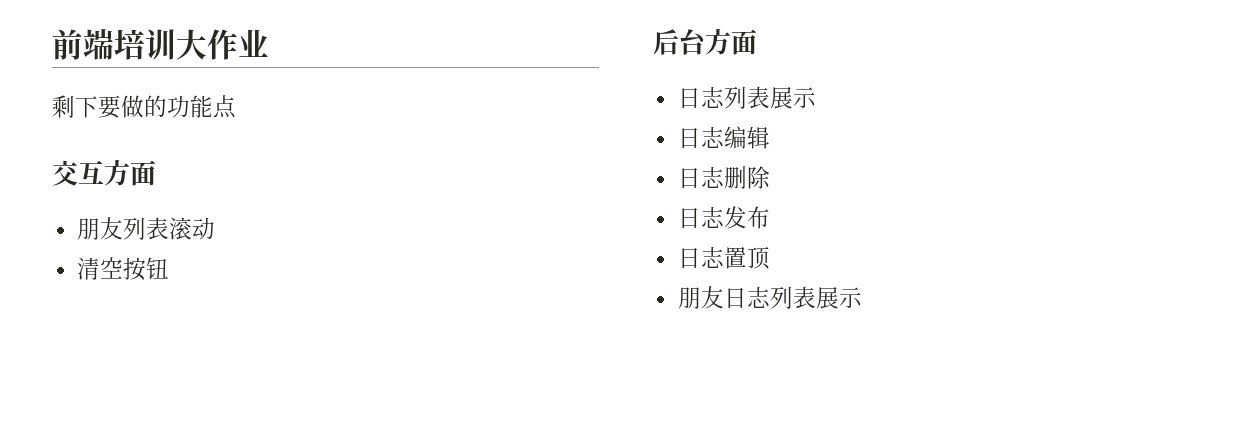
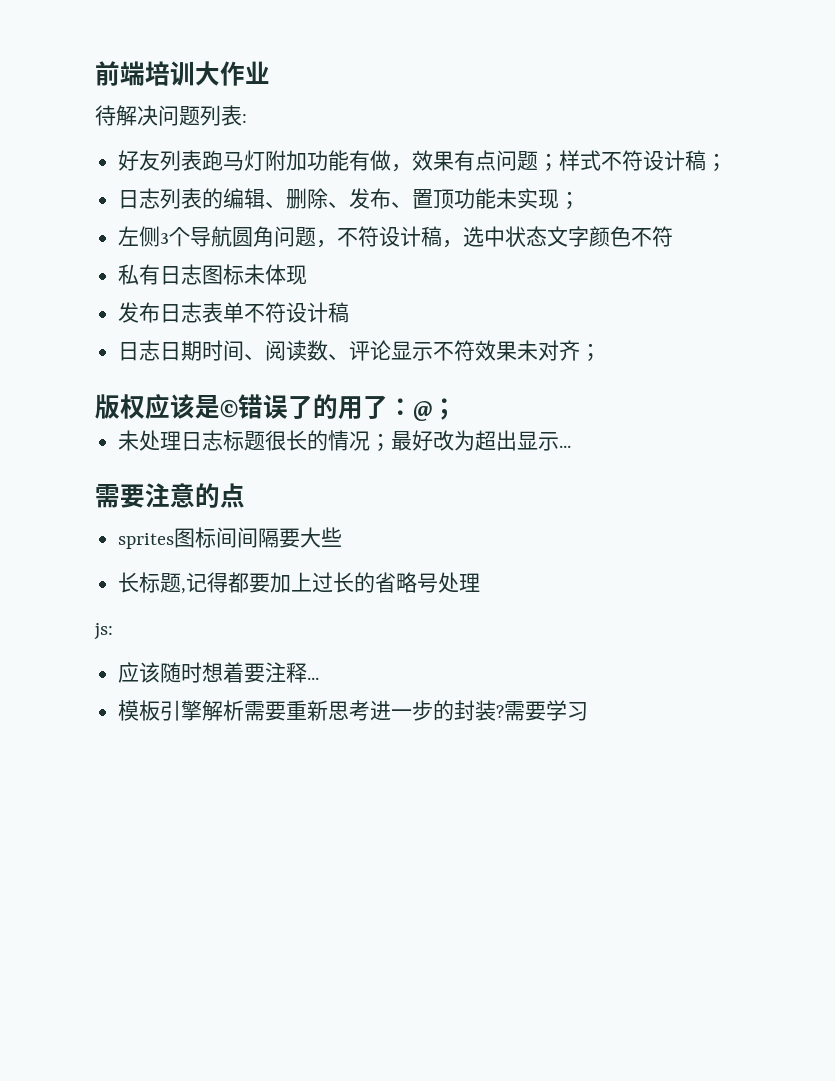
- 剩下要做的功能点
- 交互方面
- 朋友列表滚动
- 清空按钮
- 后台方面
- 日志列表展示
- 日志编辑
- 日志删除
- 日志发布
- 日志置顶
- 朋友日志列表展示
+ 待解决问题列表:
+ 好友列表跑马灯附加功能有做，效果有点问题；样式不符设计稿；
+ 日志列表的编辑、删除、发布、置顶功能未实现；
+ 左侧3个导航圆角问题，不符设计稿，选中状态文字颜色不符
+ 私有日志图标未体现
+ 发布日志表单不符设计稿
+ 日志日期时间、阅读数、评论显示不符效果未对齐；
+ 版权应该是©错误了的用了：@；
+ 未处理日志标题很长的情况；最好改为超出显示...
+ 需要注意的点
+ sprites图标间间隔要大些
+ 长标题,记得都要加上过长的省略号处理
+ js:
+ 应该随时想着要注释...
+ 模板引擎解析需要重新思考进一步的封装?需要学习

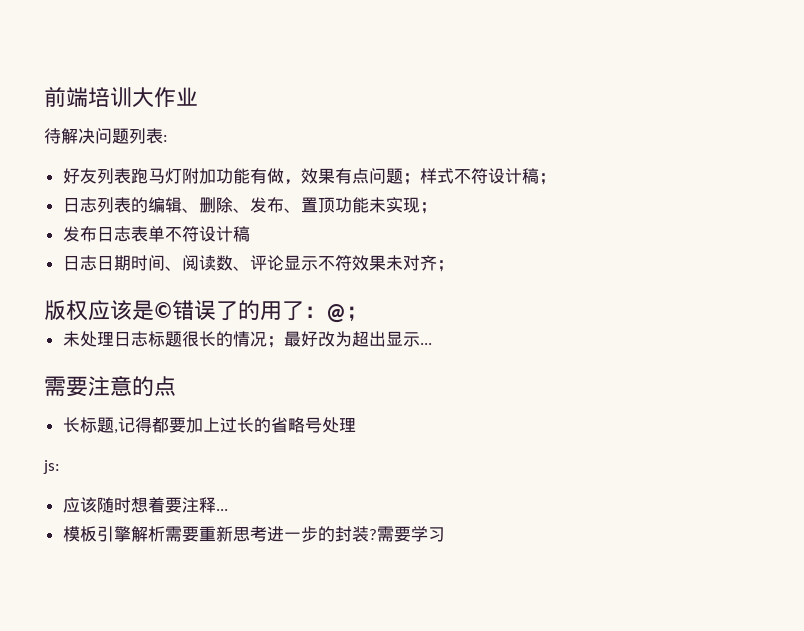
- 左侧3个导航圆角问题，不符设计稿，选中状态文字颜色不符
- 私有日志图标未体现
- sprites图标间间隔要大些

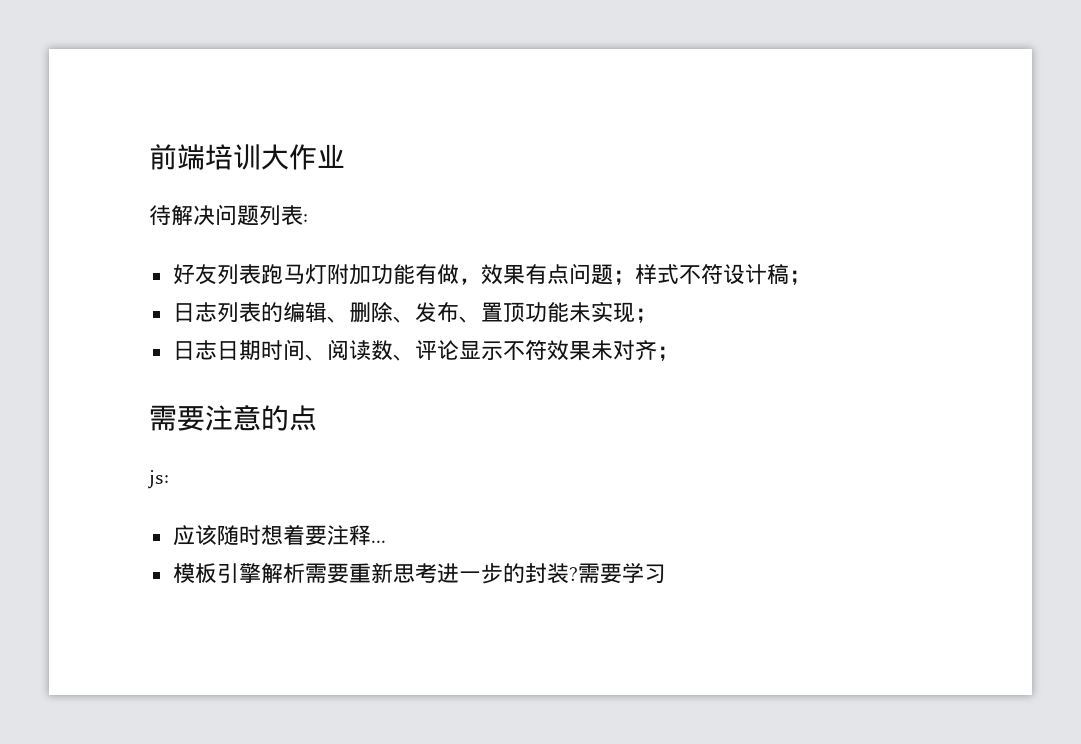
- 发布日志表单不符设计稿
- 版权应该是©错误了的用了：@；
- 未处理日志标题很长的情况；最好改为超出显示...
  需要注意的点
- 长标题,记得都要加上过长的省略号处理

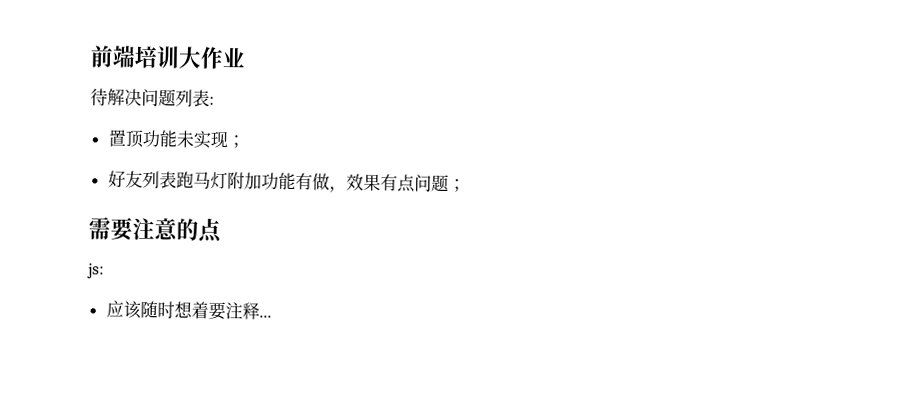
+ 置顶功能未实现；
- 好友列表跑马灯附加功能有做，效果有点问题；样式不符设计稿；
- 日志列表的编辑、删除、发布、置顶功能未实现；
- 日志日期时间、阅读数、评论显示不符效果未对齐；
+ 好友列表跑马灯附加功能有做，效果有点问题；
- 模板引擎解析需要重新思考进一步的封装?需要学习

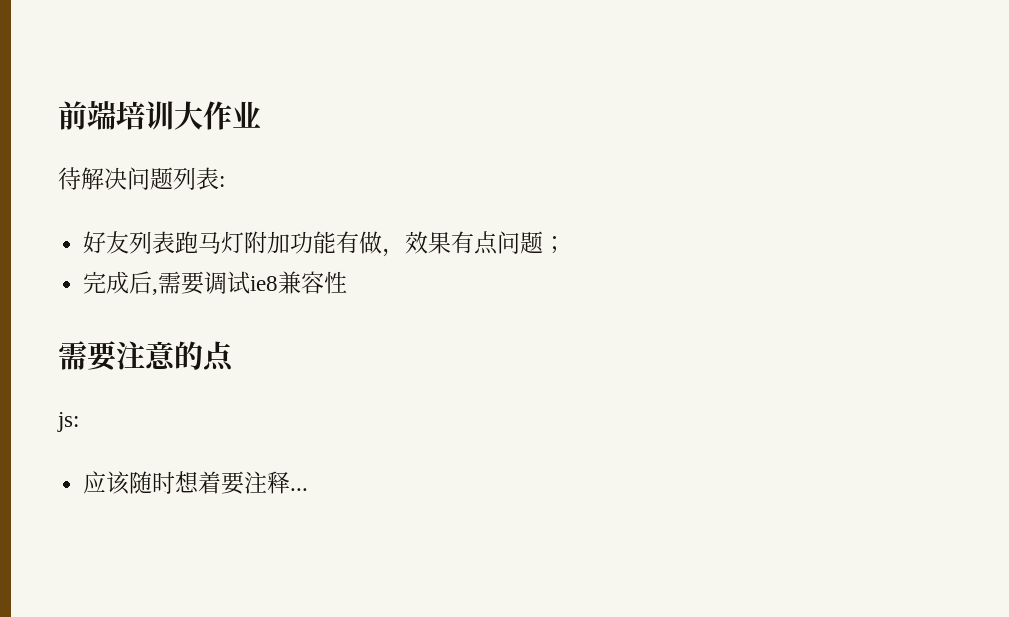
- 置顶功能未实现；
+ 完成后,需要调试ie8兼容性

